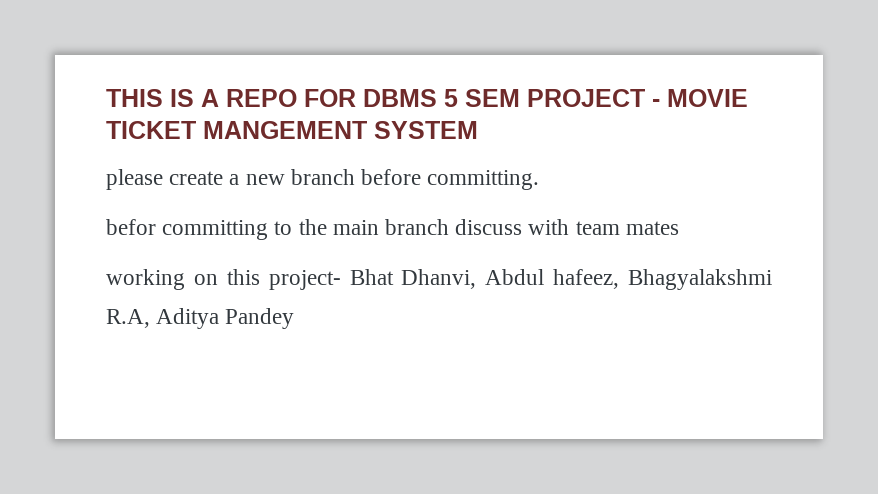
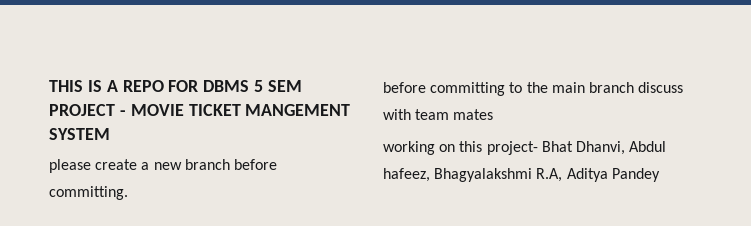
- befor committing to the main branch discuss with team mates
+ before committing to the main branch discuss with team mates

